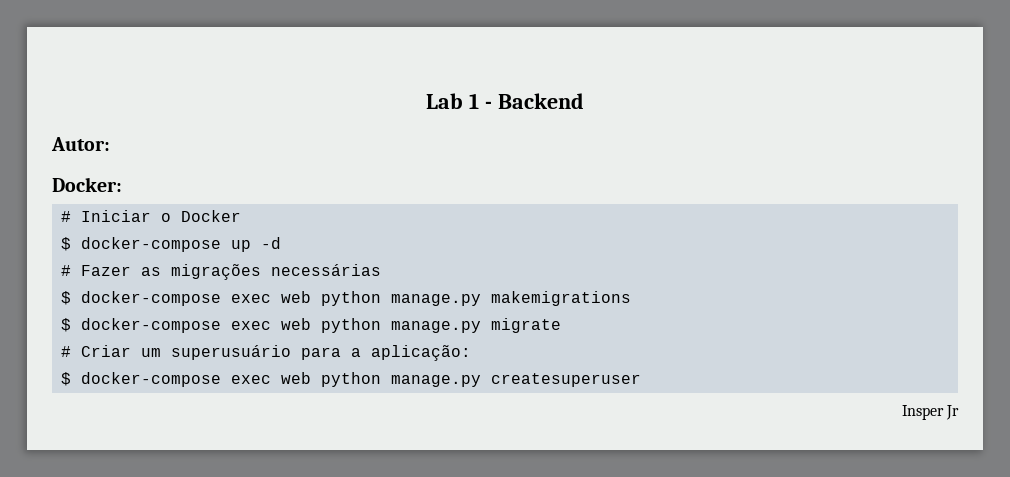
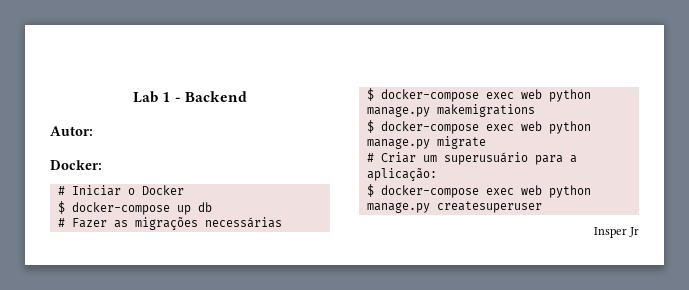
- $ docker-compose up -d
+ $ docker-compose up db

